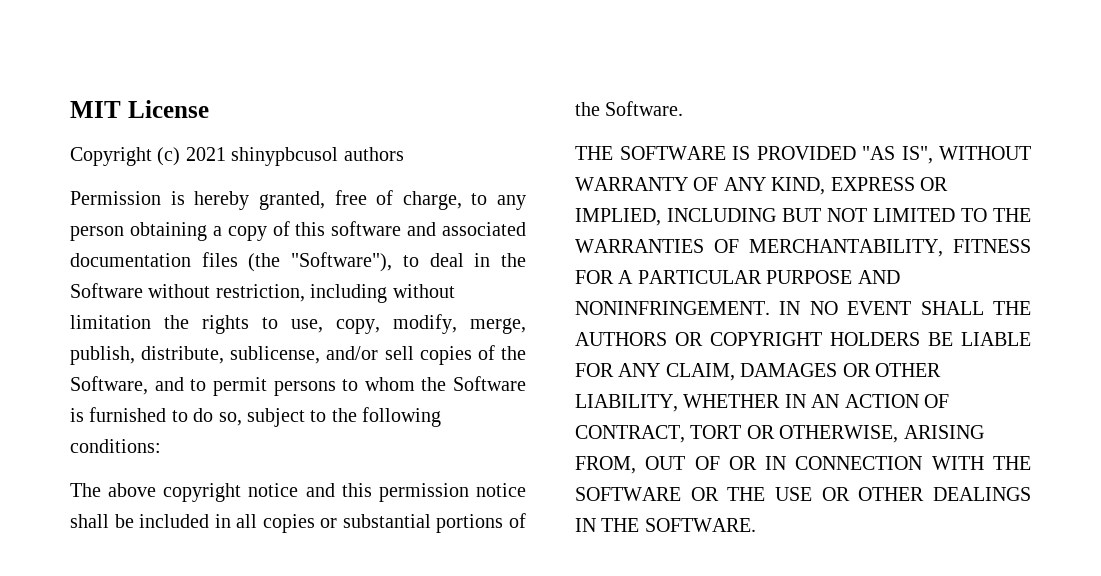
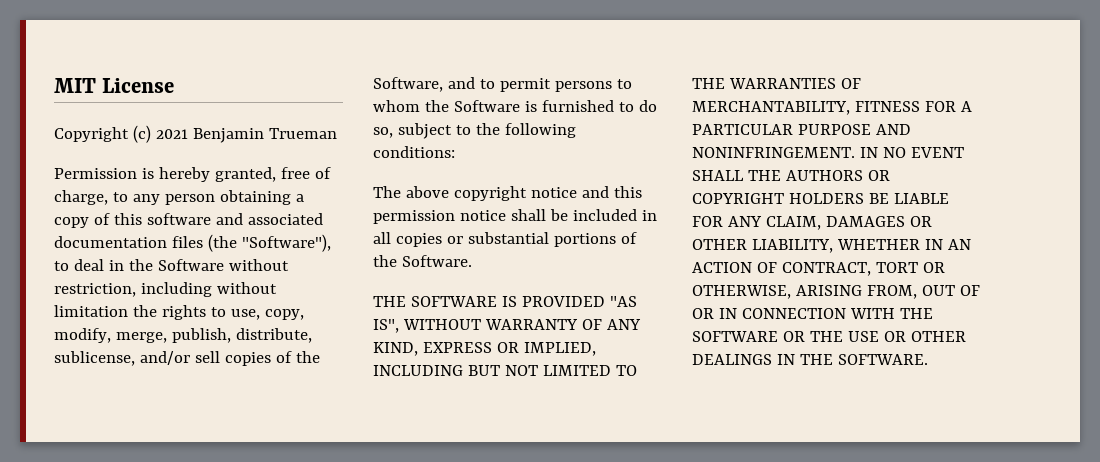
- Copyright (c) 2021 shinypbcusol authors
+ Copyright (c) 2021 Benjamin Trueman

